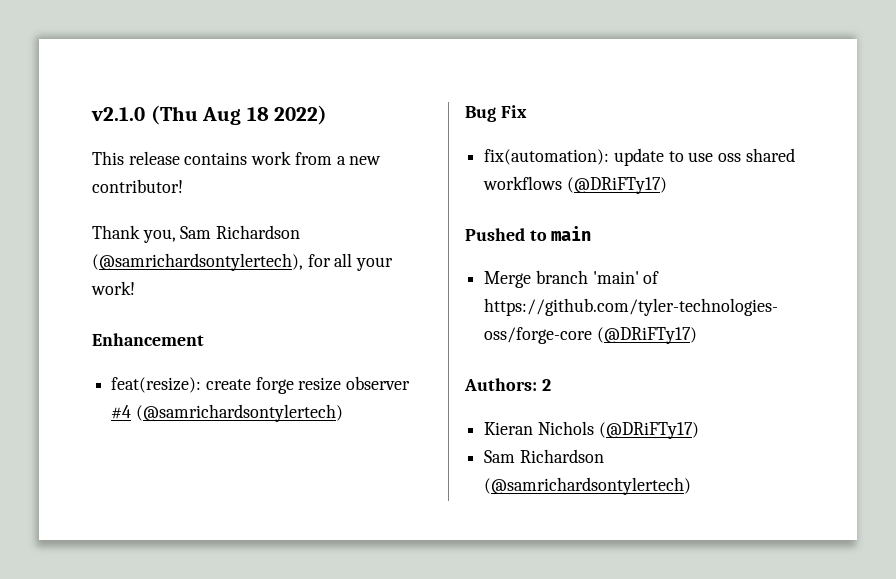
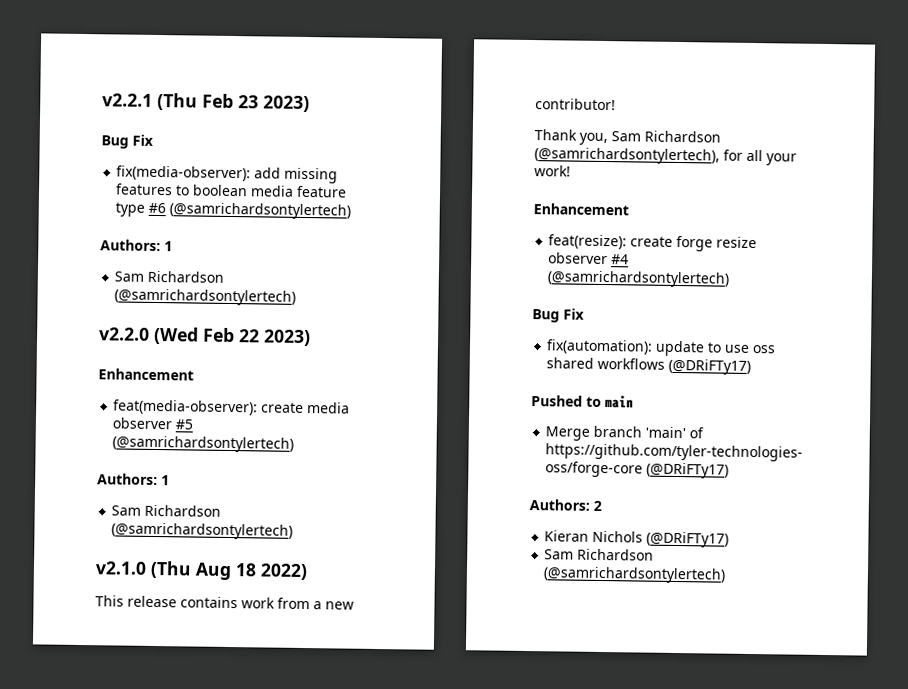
+ v2.2.1 (Thu Feb 23 2023)
+ Bug Fix
+ fix(media-observer): add missing features to boolean media feature type #6 (@samrichardsontylertech)
+ Authors: 1
+ Sam Richardson (@samrichardsontylertech)
+ v2.2.0 (Wed Feb 22 2023)
+ Enhancement
+ feat(media-observer): create media observer #5 (@samrichardsontylertech)
+ Authors: 1
+ Sam Richardson (@samrichardsontylertech)

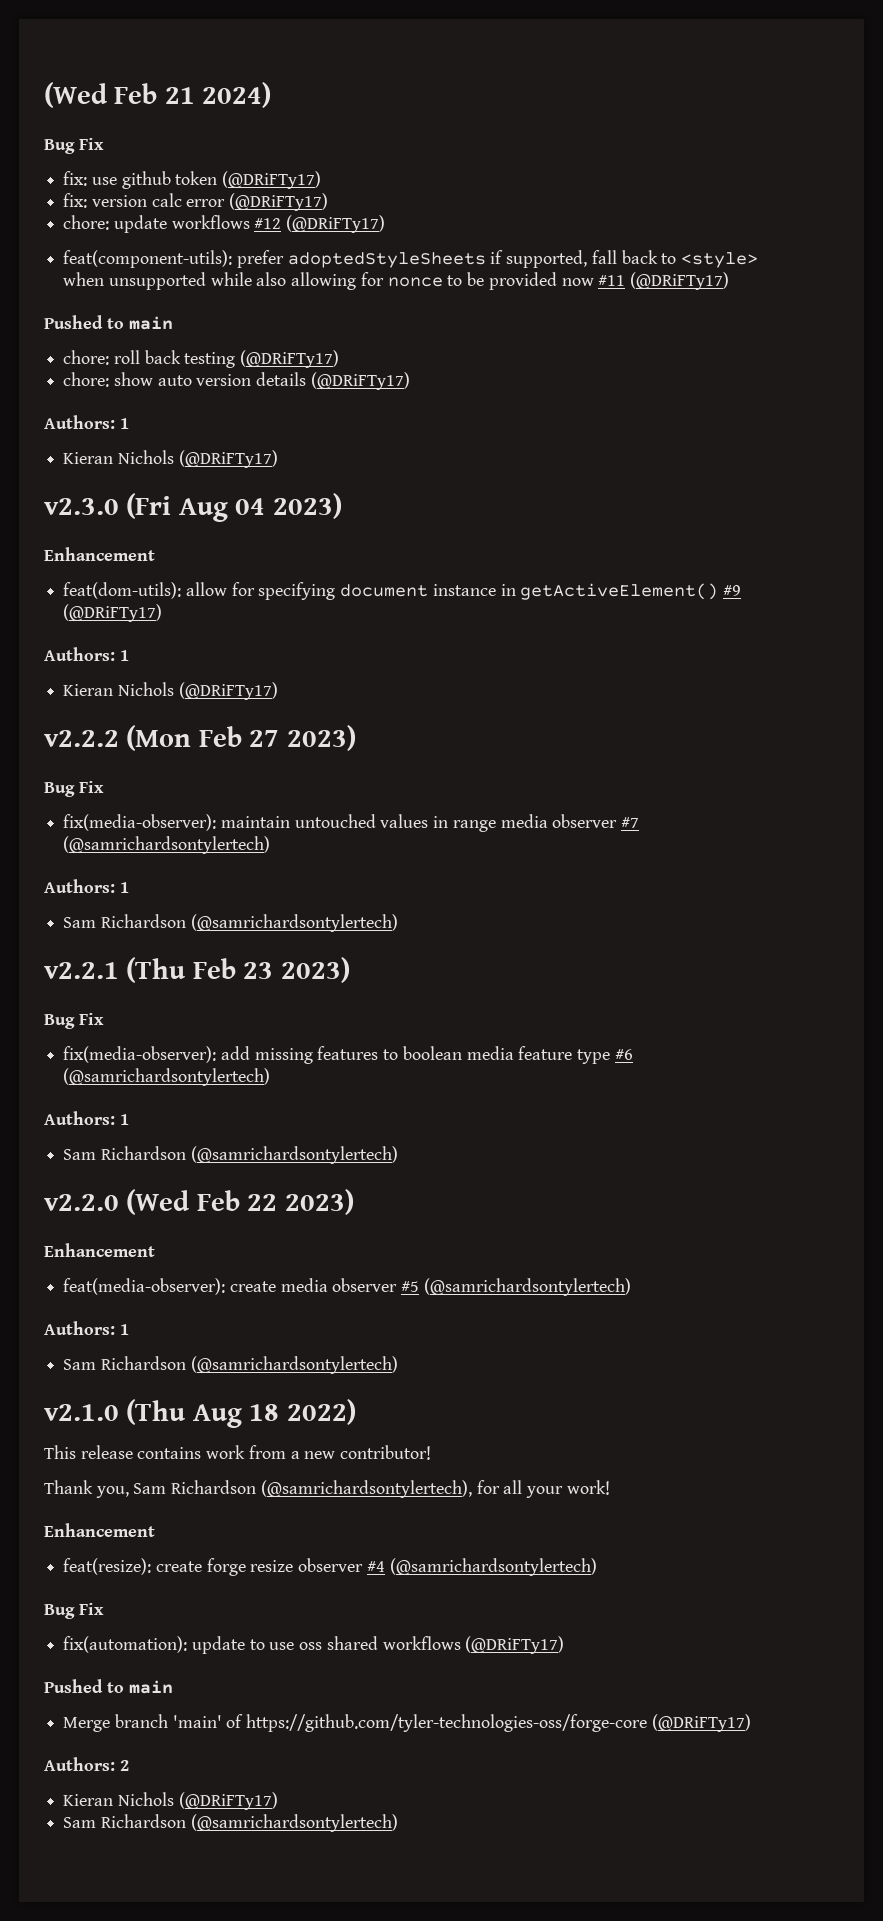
+ (Wed Feb 21 2024)
+ Bug Fix
+ fix: use github token (@DRiFTy17)
+ fix: version calc error (@DRiFTy17)
+ chore: update workflows #12 (@DRiFTy17)
+ feat(component-utils): prefer adoptedStyleSheets if supported, fall back to <style> when unsupported while also allowing for nonce to be provided now #11 (@DRiFTy17)
+ Pushed to main
+ chore: roll back testing (@DRiFTy17)
+ chore: show auto version details (@DRiFTy17)
+ Authors: 1
+ Kieran Nichols (@DRiFTy17)
+ v2.3.0 (Fri Aug 04 2023)
+ Enhancement
+ feat(dom-utils): allow for specifying document instance in getActiveElement() #9 (@DRiFTy17)
+ Authors: 1
+ Kieran Nichols (@DRiFTy17)
+ v2.2.2 (Mon Feb 27 2023)
+ Bug Fix
+ fix(media-observer): maintain untouched values in range media observer #7 (@samrichardsontylertech)
+ Authors: 1
+ Sam Richardson (@samrichardsontylertech)

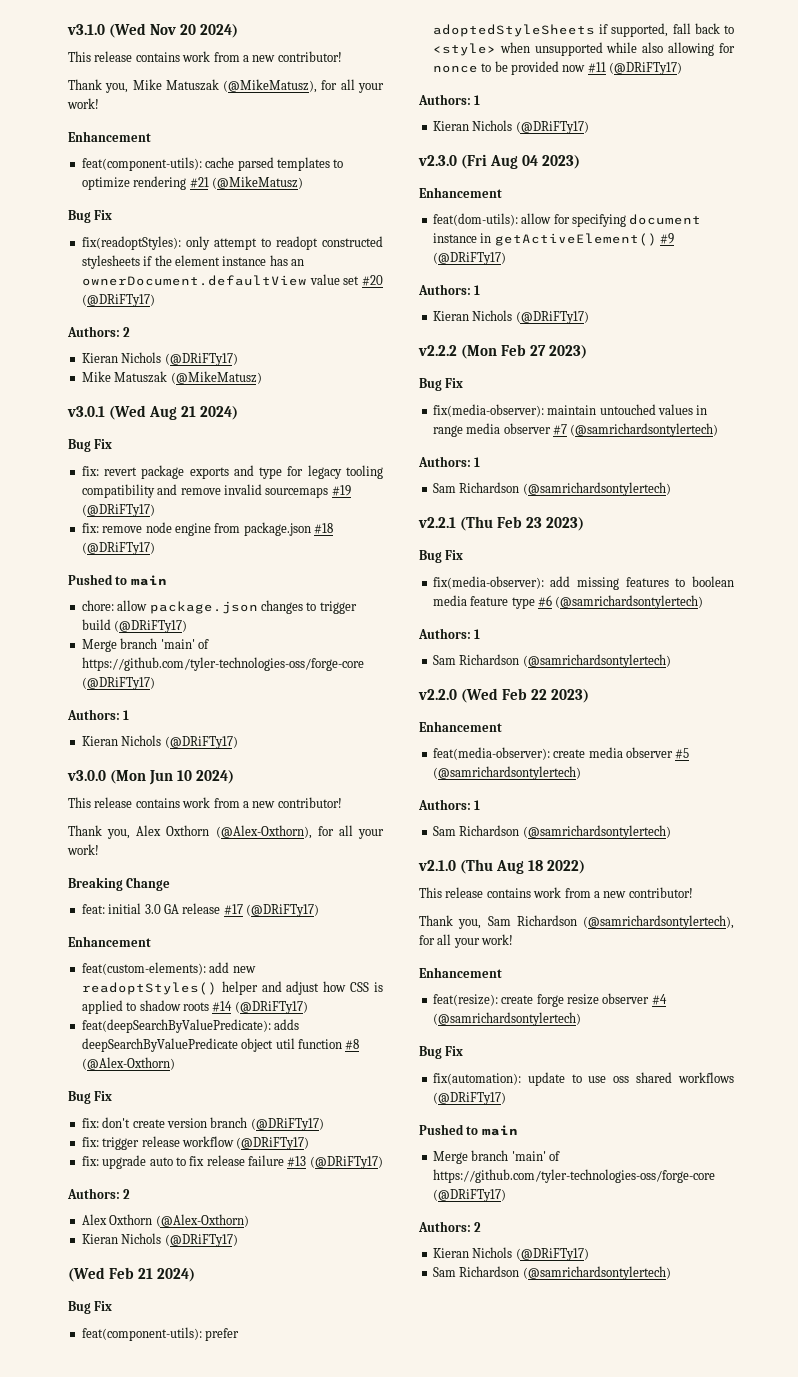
+ v3.1.0 (Wed Nov 20 2024)
+ This release contains work from a new contributor!
+ Thank you, Mike Matuszak (@MikeMatusz), for all your work!
+ Enhancement
+ feat(component-utils): cache parsed templates to optimize rendering #21 (@MikeMatusz)
+ Bug Fix
+ fix(readoptStyles): only attempt to readopt constructed stylesheets if the element instance has an ownerDocument.defaultView value set #20 (@DRiFTy17)
+ Authors: 2
+ Kieran Nichols (@DRiFTy17)
+ Mike Matuszak (@MikeMatusz)
+ v3.0.1 (Wed Aug 21 2024)
+ Bug Fix
+ fix: revert package exports and type for legacy tooling compatibility and remove invalid sourcemaps #19 (@DRiFTy17)
+ fix: remove node engine from package.json #18 (@DRiFTy17)
+ Pushed to main
+ chore: allow package.json changes to trigger build (@DRiFTy17)
+ Merge branch 'main' of https://github.com/tyler-technologies-oss/forge-core (@DRiFTy17)
+ Authors: 1
+ Kieran Nichols (@DRiFTy17)
+ v3.0.0 (Mon Jun 10 2024)
+ This release contains work from a new contributor!
+ Thank you, Alex Oxthorn (@Alex-Oxthorn), for all your work!
+ Breaking Change
+ feat: initial 3.0 GA release #17 (@DRiFTy17)
+ Enhancement
+ feat(custom-elements): add new readoptStyles() helper and adjust how CSS is applied to shadow roots #14 (@DRiFTy17)
+ feat(deepSearchByValuePredicate): adds deepSearchByValuePredicate object util function #8 (@Alex-Oxthorn)
+ Bug Fix
+ fix: don't create version branch (@DRiFTy17)
+ fix: trigger release workflow (@DRiFTy17)
+ fix: upgrade auto to fix release failure #13 (@DRiFTy17)
+ Authors: 2
+ Alex Oxthorn (@Alex-Oxthorn)
+ Kieran Nichols (@DRiFTy17)
- fix: use github token (@DRiFTy17)
- fix: version calc error (@DRiFTy17)
- chore: update workflows #12 (@DRiFTy17)
  feat(component-utils): prefer adoptedStyleSheets if supported, fall back to <style> when unsupported while also allowing for nonce to be provided now #11 (@DRiFTy17)
- Pushed to main
- chore: roll back testing (@DRiFTy17)
- chore: show auto version details (@DRiFTy17)

